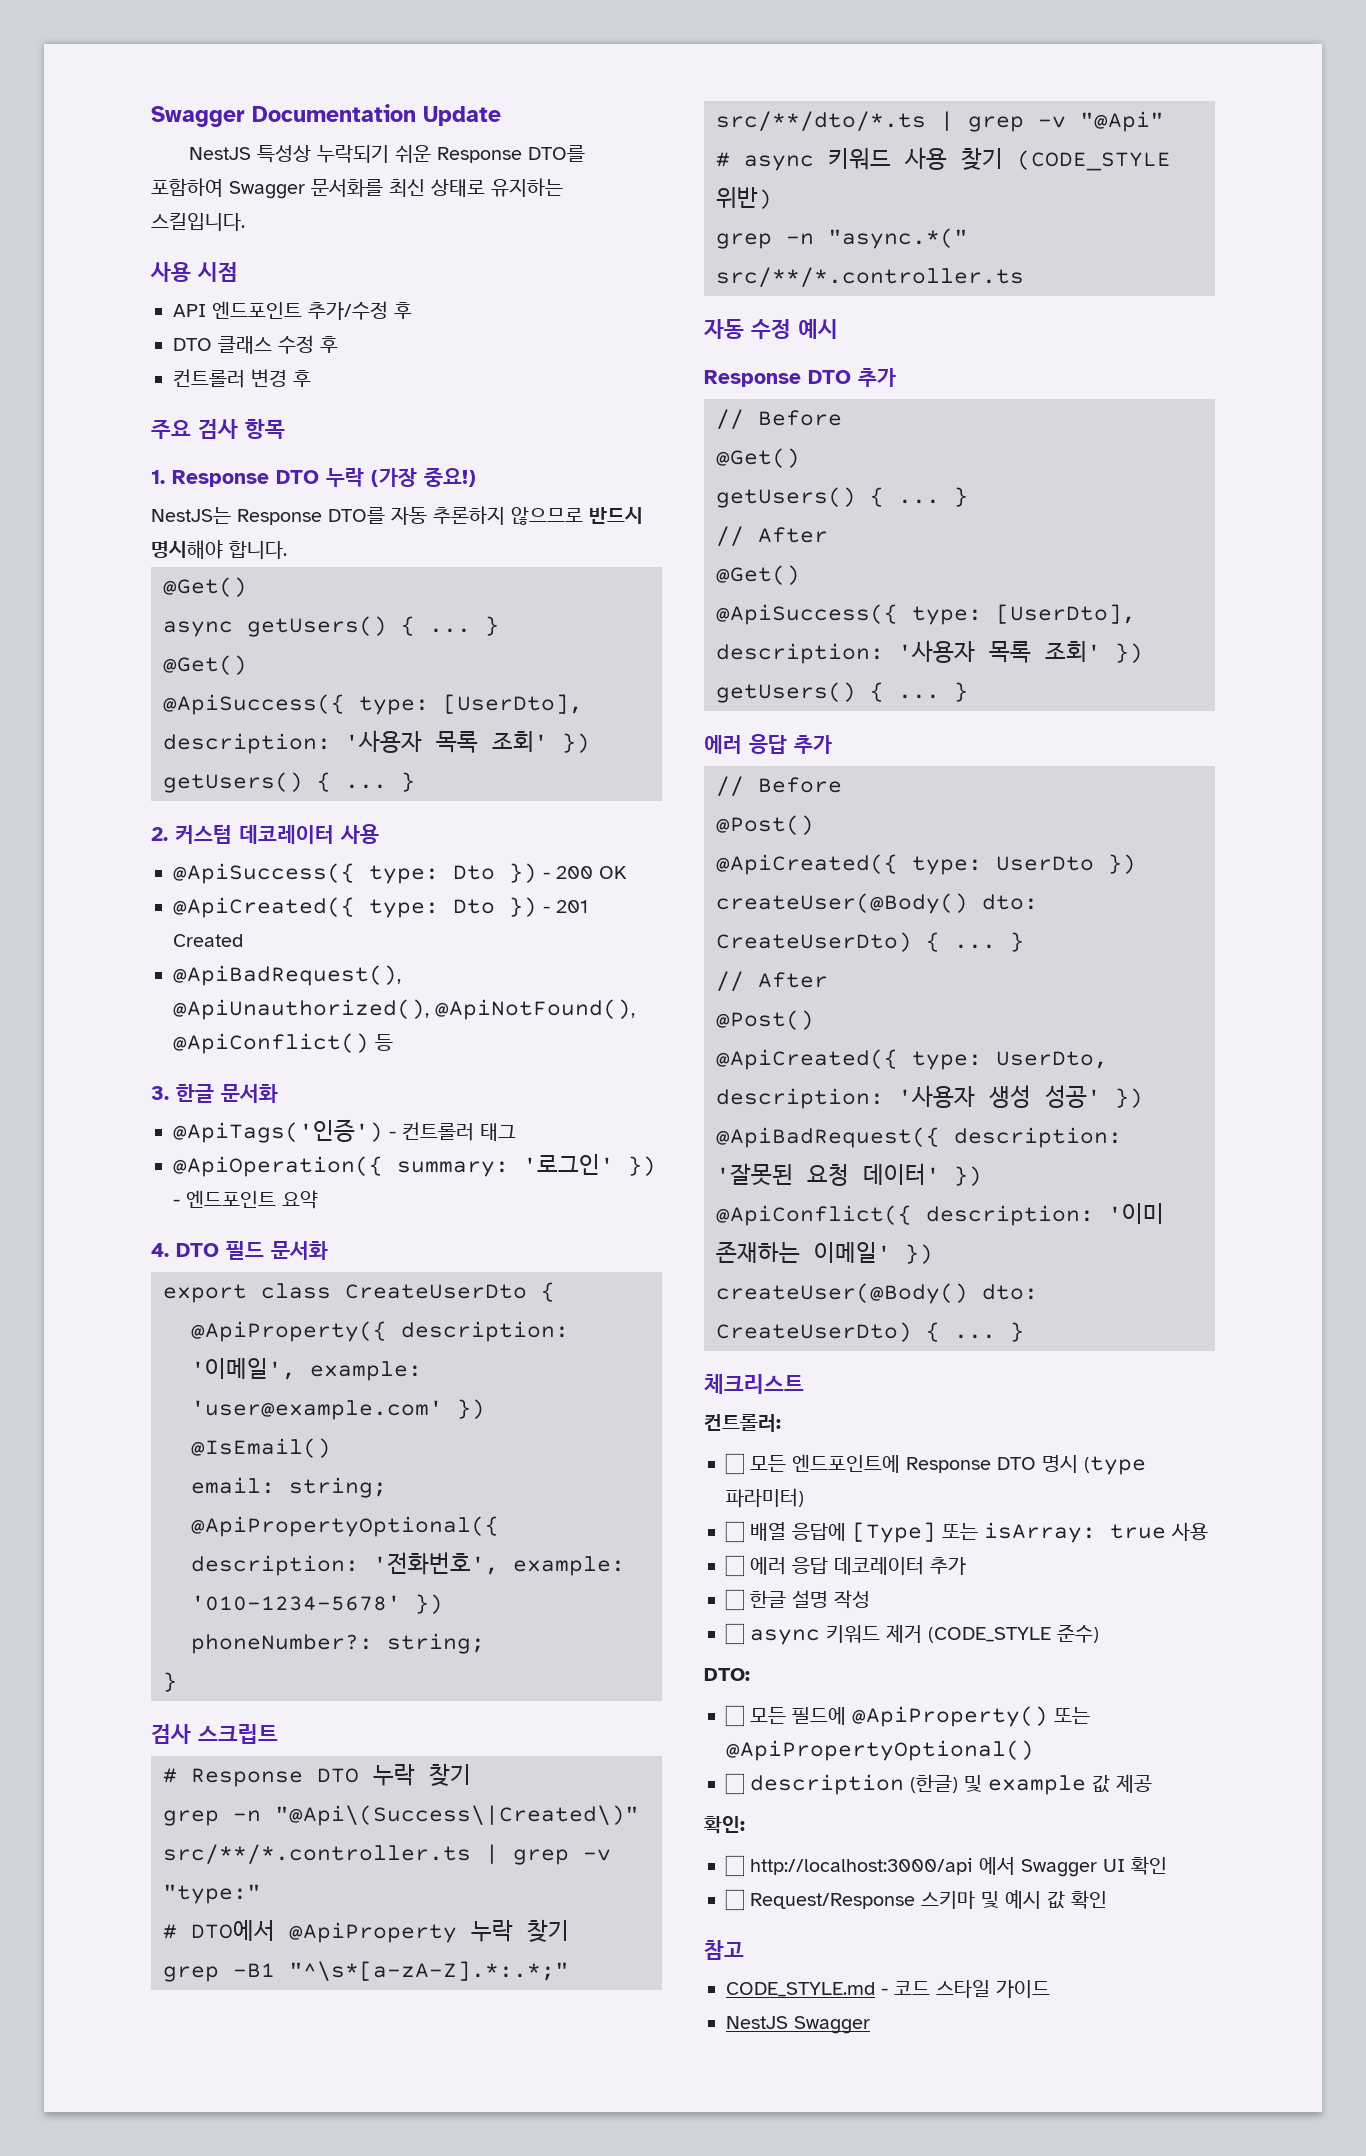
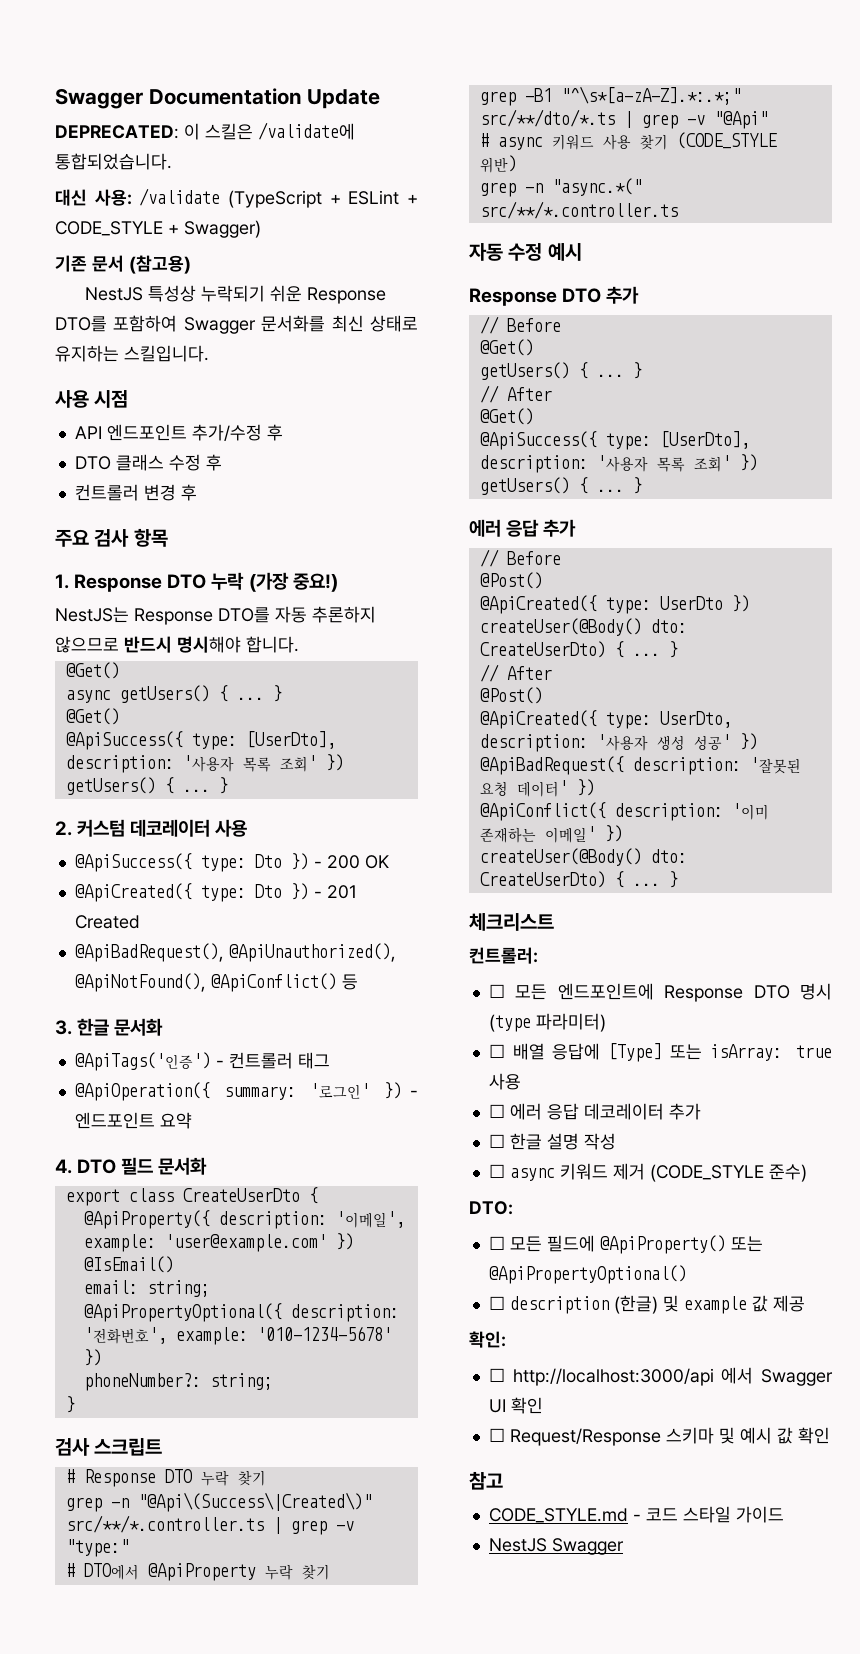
+ DEPRECATED: 이 스킬은 /validate에 통합되었습니다.
+ 대신 사용: /validate (TypeScript + ESLint + CODE_STYLE + Swagger)
+ 기존 문서 (참고용)

